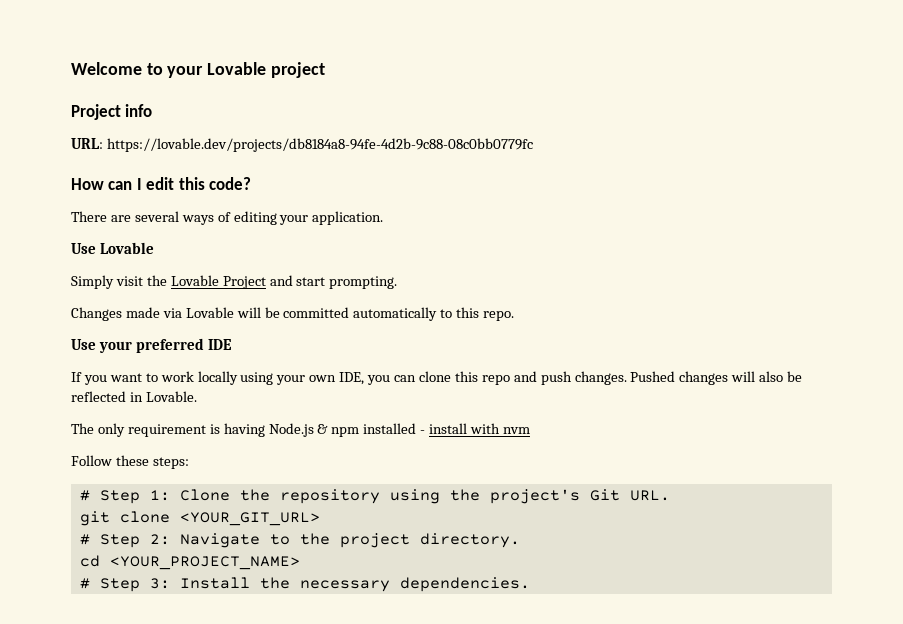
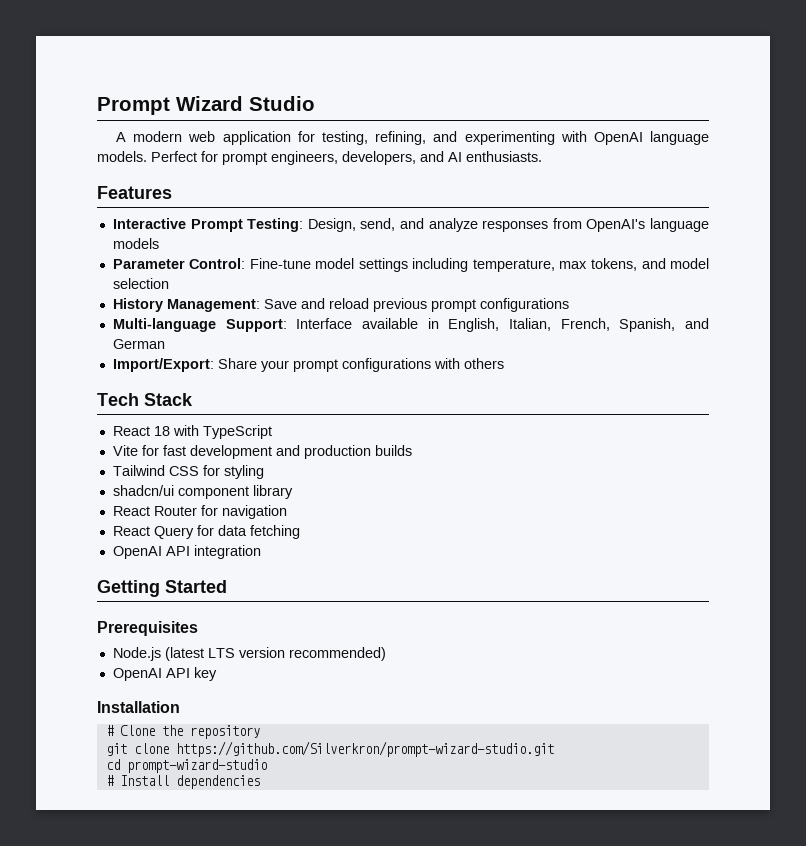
- Welcome to your Lovable project
- Project info
- URL: https://lovable.dev/projects/db8184a8-94fe-4d2b-9c88-08c0bb0779fc
- How can I edit this code?
- There are several ways of editing your application.
- Use Lovable
- Simply visit the Lovable Project and start prompting.
- Changes made via Lovable will be committed automatically to this repo.
- Use your preferred IDE
- If you want to work locally using your own IDE, you can clone this repo and push changes. Pushed changes will also be reflected in Lovable.
- The only requirement is having Node.js & npm installed - install with nvm
- Follow these steps:
- # Step 1: Clone the repository using the project's Git URL.
- git clone <YOUR_GIT_URL>
- # Step 2: Navigate to the project directory.
- cd <YOUR_PROJECT_NAME>
- # Step 3: Install the necessary dependencies.
+ Prompt Wizard Studio
+ A modern web application for testing, refining, and experimenting with OpenAI language models. Perfect for prompt engineers, developers, and AI enthusiasts.
+ Features
+ Interactive Prompt Testing: Design, send, and analyze responses from OpenAI's language models
+ Parameter Control: Fine-tune model settings including temperature, max tokens, and model selection
+ History Management: Save and reload previous prompt configurations
+ Multi-language Support: Interface available in English, Italian, French, Spanish, and German
+ Import/Export: Share your prompt configurations with others
+ Tech Stack
+ React 18 with TypeScript
+ Vite for fast development and production builds
+ Tailwind CSS for styling
+ shadcn/ui component library
+ React Router for navigation
+ React Query for data fetching
+ OpenAI API integration
+ Getting Started
+ Prerequisites
+ Node.js (latest LTS version recommended)
+ OpenAI API key
+ Installation
+ # Clone the repository
+ git clone https://github.com/Silverkron/prompt-wizard-studio.git
+ cd prompt-wizard-studio
+ # Install dependencies

